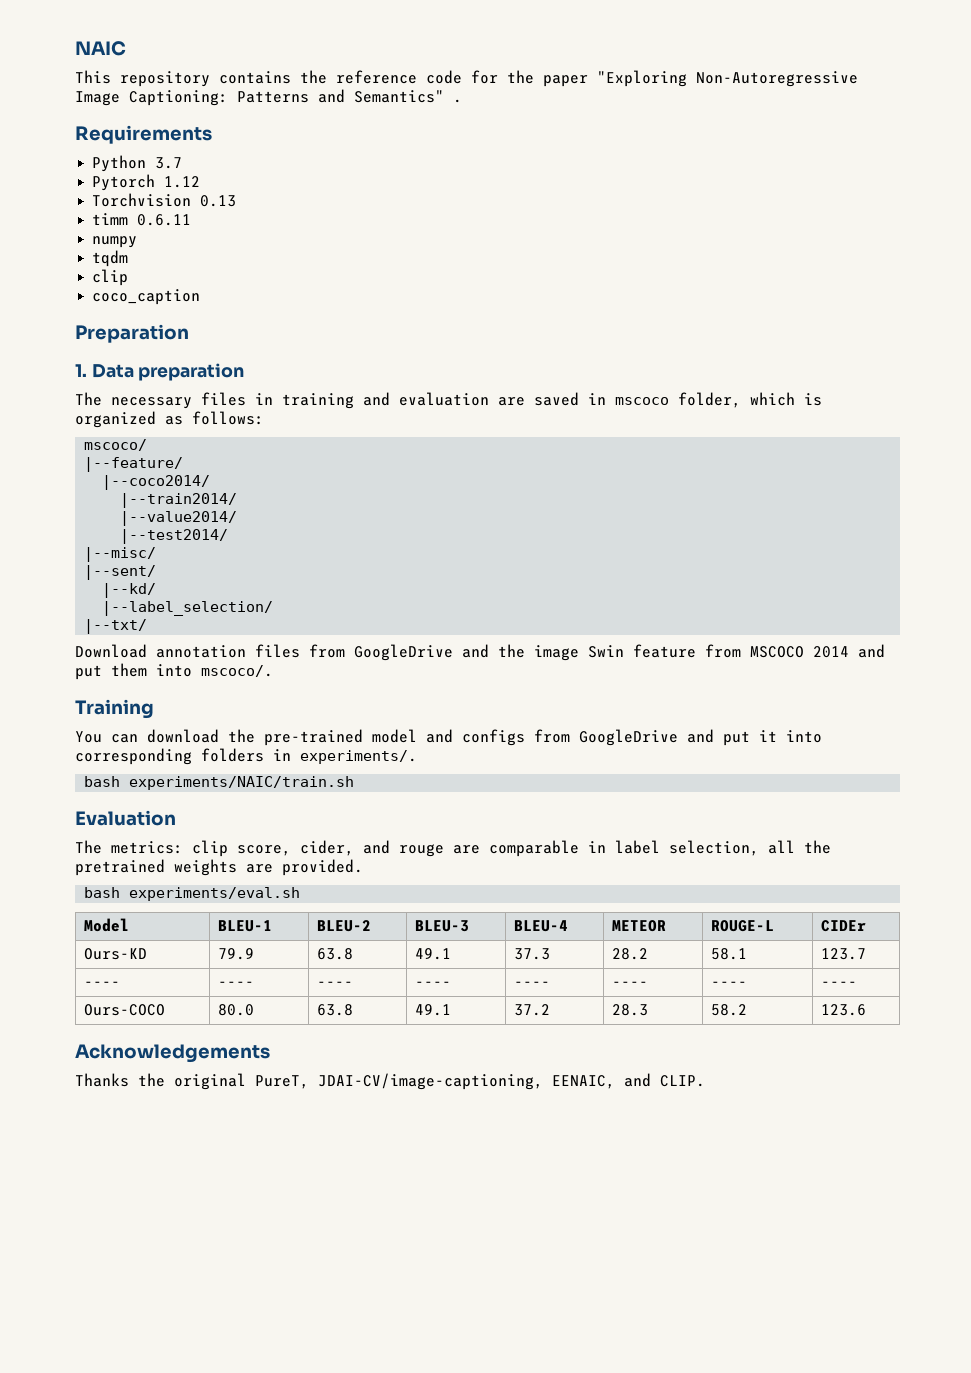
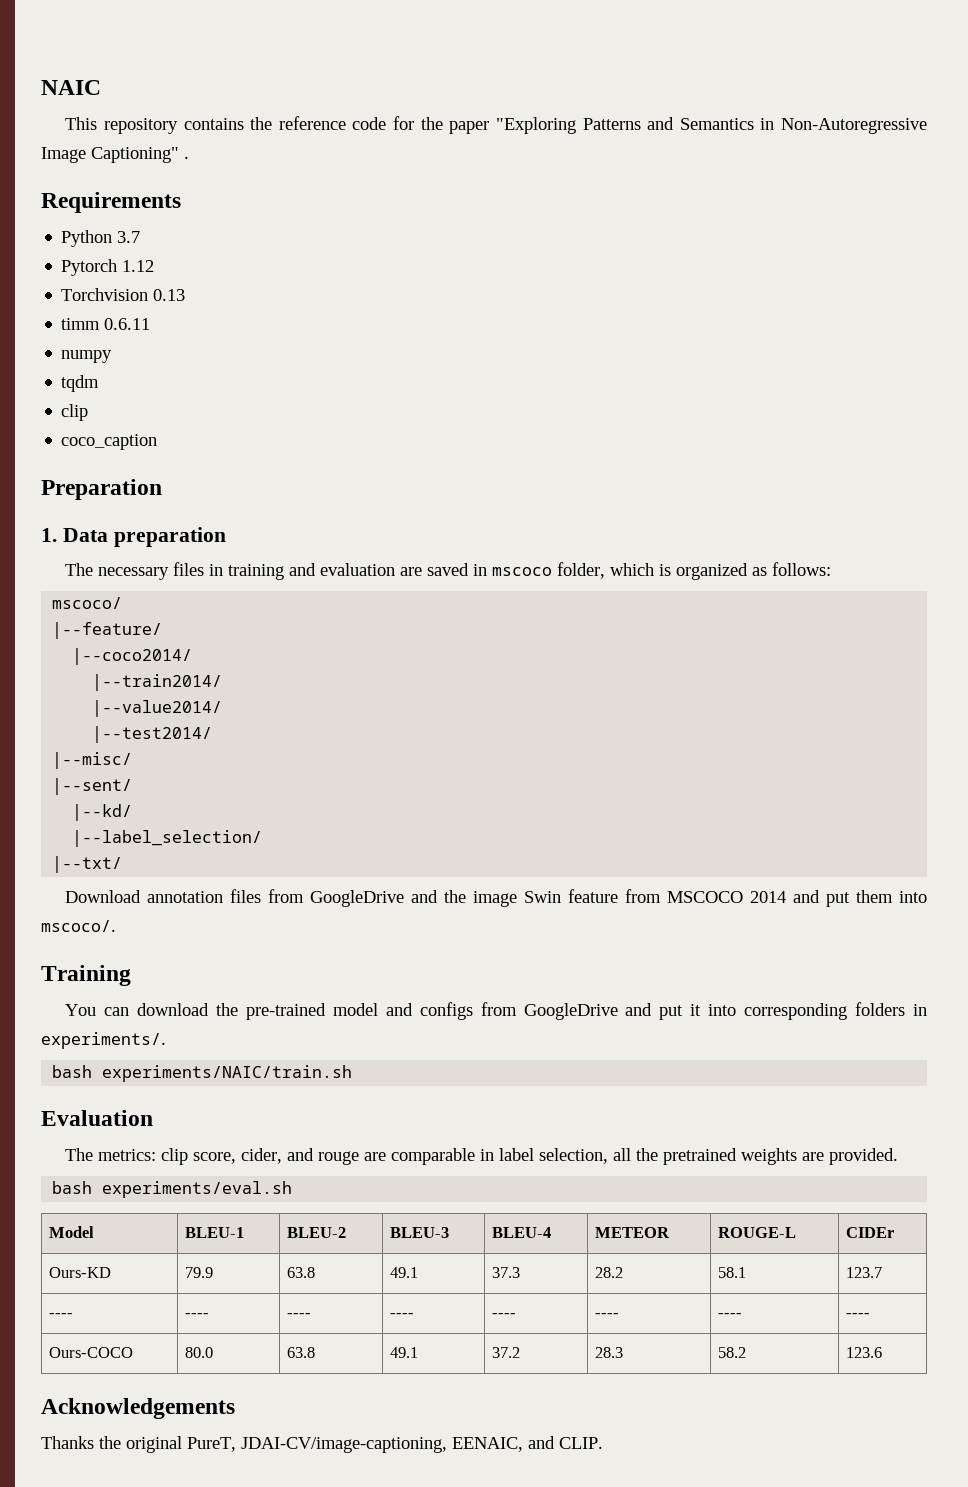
- This repository contains the reference code for the paper "Exploring Non-Autoregressive Image Captioning: Patterns and Semantics" .
+ This repository contains the reference code for the paper "Exploring Patterns and Semantics in Non-Autoregressive Image Captioning" .

